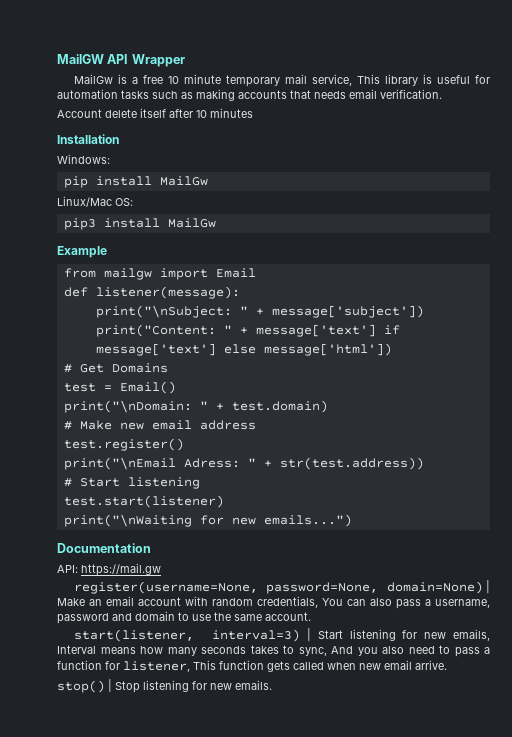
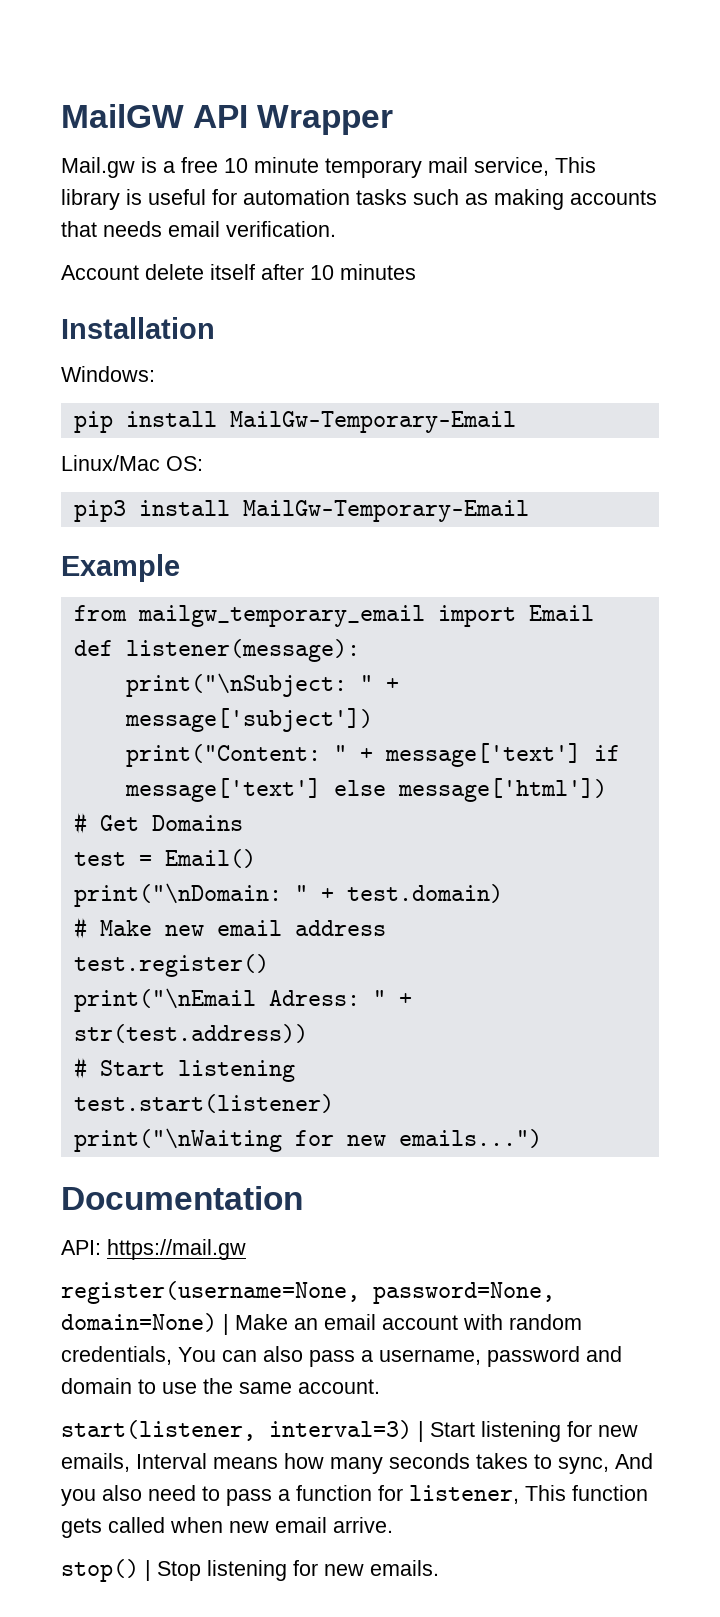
- MailGw is a free 10 minute temporary mail service, This library is useful for automation tasks such as making accounts that needs email verification.
+ Mail.gw is a free 10 minute temporary mail service, This library is useful for automation tasks such as making accounts that needs email verification.
- pip install MailGw
+ pip install MailGw-Temporary-Email
- pip3 install MailGw
+ pip3 install MailGw-Temporary-Email
- from mailgw import Email
+ from mailgw_temporary_email import Email

